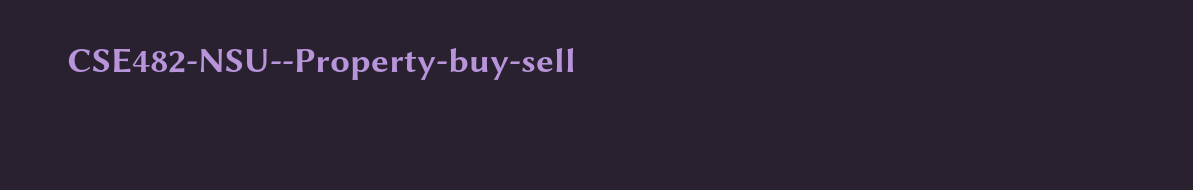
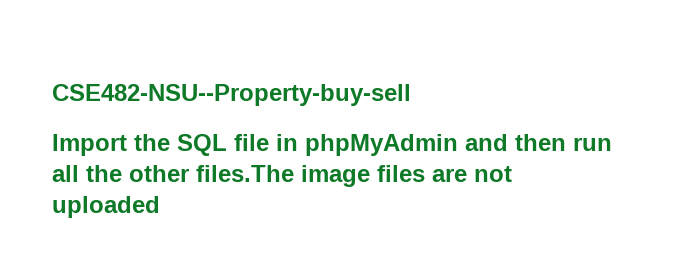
+ Import the SQL file in phpMyAdmin and then run all the other files.The image files are not uploaded

